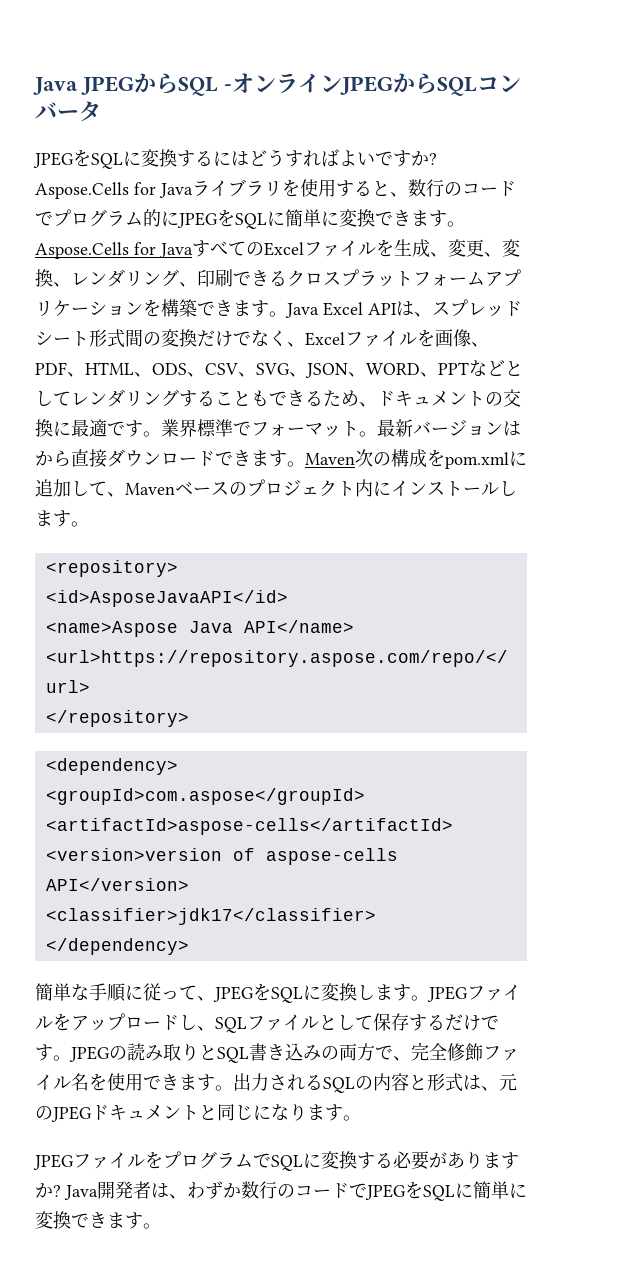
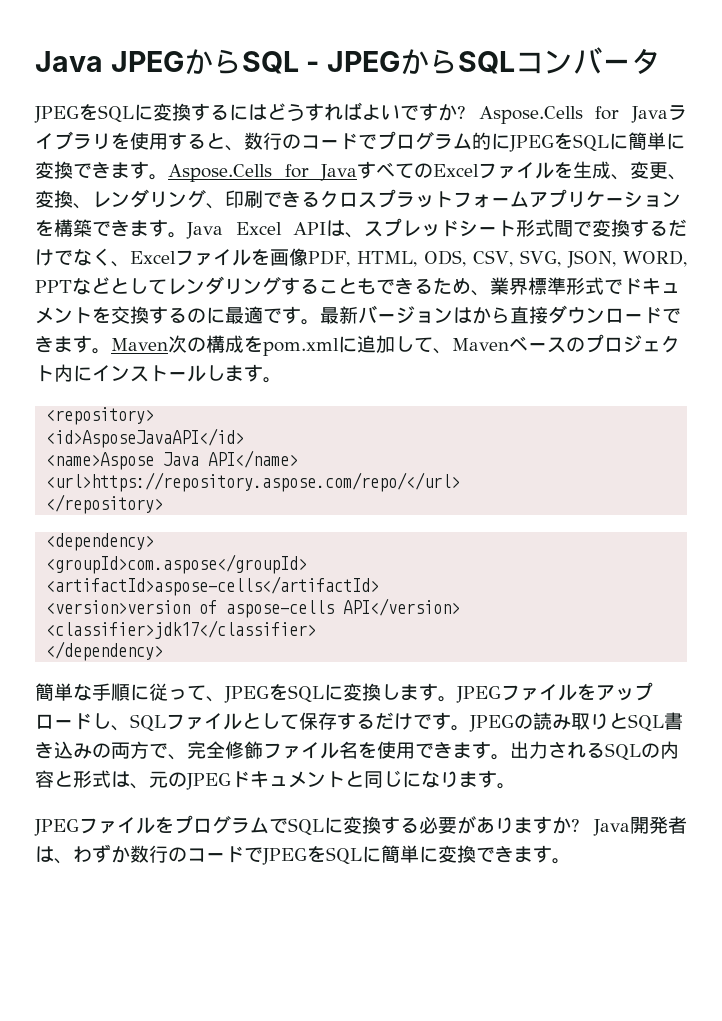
- Java JPEGからSQL -オンラインJPEGからSQLコンバータ
+ Java JPEGからSQL - JPEGからSQLコンバータ
- Java Excel APIは、スプレッドシート形式間の変換だけでなく、Excelファイルを画像、PDF、HTML、ODS、CSV、SVG、JSON、WORD、PPTなどとしてレンダリングすることもできるため、ドキュメントの交換に最適です。業界標準でフォーマット。
+ Java Excel APIは、スプレッドシート形式間で変換するだけでなく、Excelファイルを画像PDF, HTML, ODS, CSV, SVG, JSON, WORD, PPTなどとしてレンダリングすることもできるため、業界標準形式でドキュメントを交換するのに最適です。

